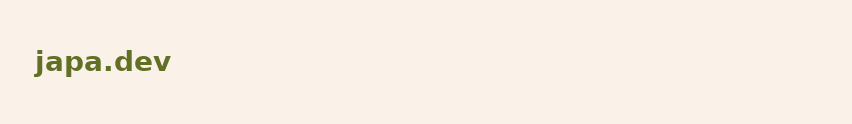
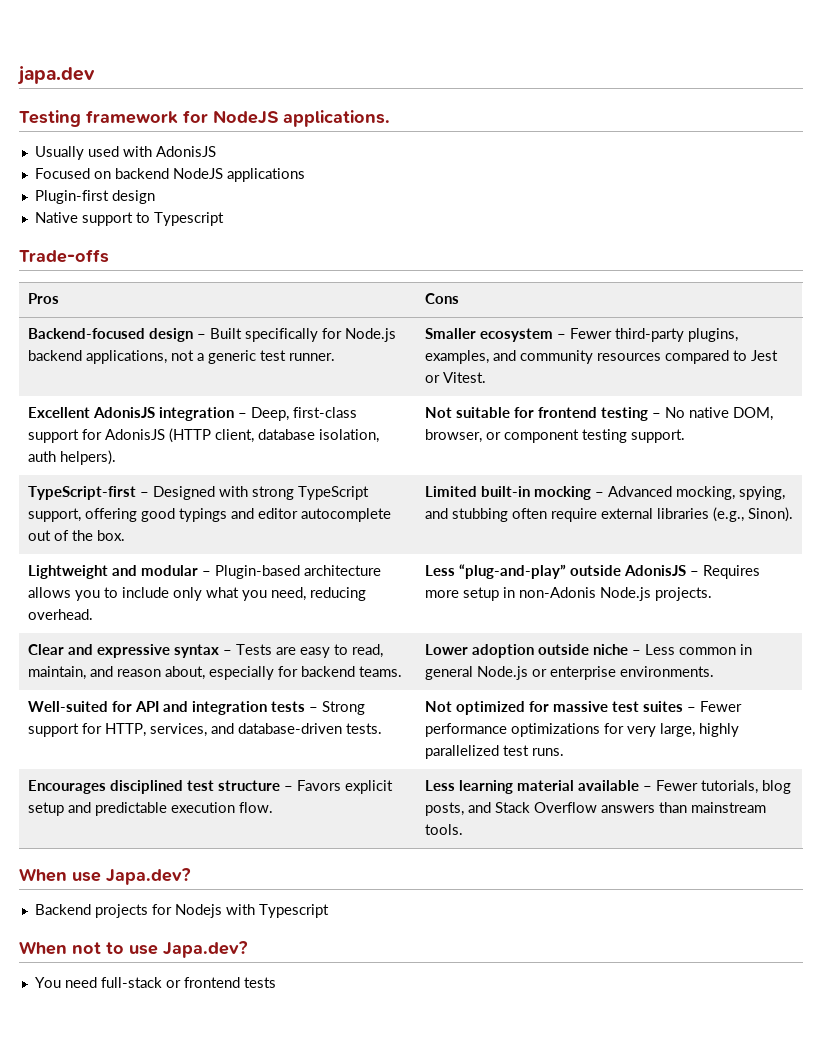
+ Testing framework for NodeJS applications.
+ Usually used with AdonisJS
+ Focused on backend NodeJS applications
+ Plugin-first design
+ Native support to Typescript
+ Trade-offs
+ Pros | Cons
+ Backend-focused design – Built specifically for Node.js backend applications, not a generic test runner. | Smaller ecosystem – Fewer third-party plugins, examples, and community resources compared to Jest or Vitest.
+ Excellent AdonisJS integration – Deep, first-class support for AdonisJS (HTTP client, database isolation, auth helpers). | Not suitable for frontend testing – No native DOM, browser, or component testing support.
+ TypeScript-first – Designed with strong TypeScript support, offering good typings and editor autocomplete out of the box. | Limited built-in mocking – Advanced mocking, spying, and stubbing often require external libraries (e.g., Sinon).
+ Lightweight and modular – Plugin-based architecture allows you to include only what you need, reducing overhead. | Less “plug-and-play” outside AdonisJS – Requires more setup in non-Adonis Node.js projects.
+ Clear and expressive syntax – Tests are easy to read, maintain, and reason about, especially for backend teams. | Lower adoption outside niche – Less common in general Node.js or enterprise environments.
+ Well-suited for API and integration tests – Strong support for HTTP, services, and database-driven tests. | Not optimized for massive test suites – Fewer performance optimizations for very large, highly parallelized test runs.
+ Encourages disciplined test structure – Favors explicit setup and predictable execution flow. | Less learning material available – Fewer tutorials, blog posts, and Stack Overflow answers than mainstream tools.
+ When use Japa.dev?
+ Backend projects for Nodejs with Typescript
+ When not to use Japa.dev?
+ You need full-stack or frontend tests

